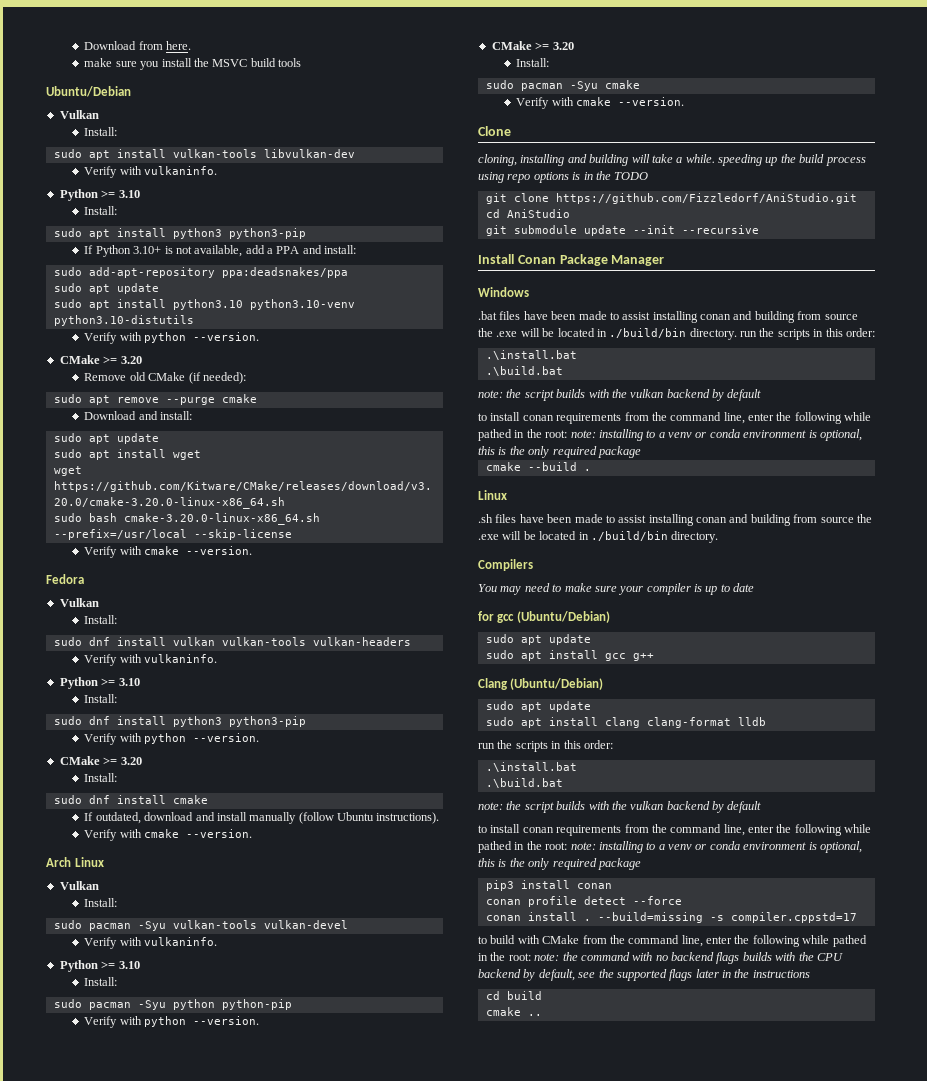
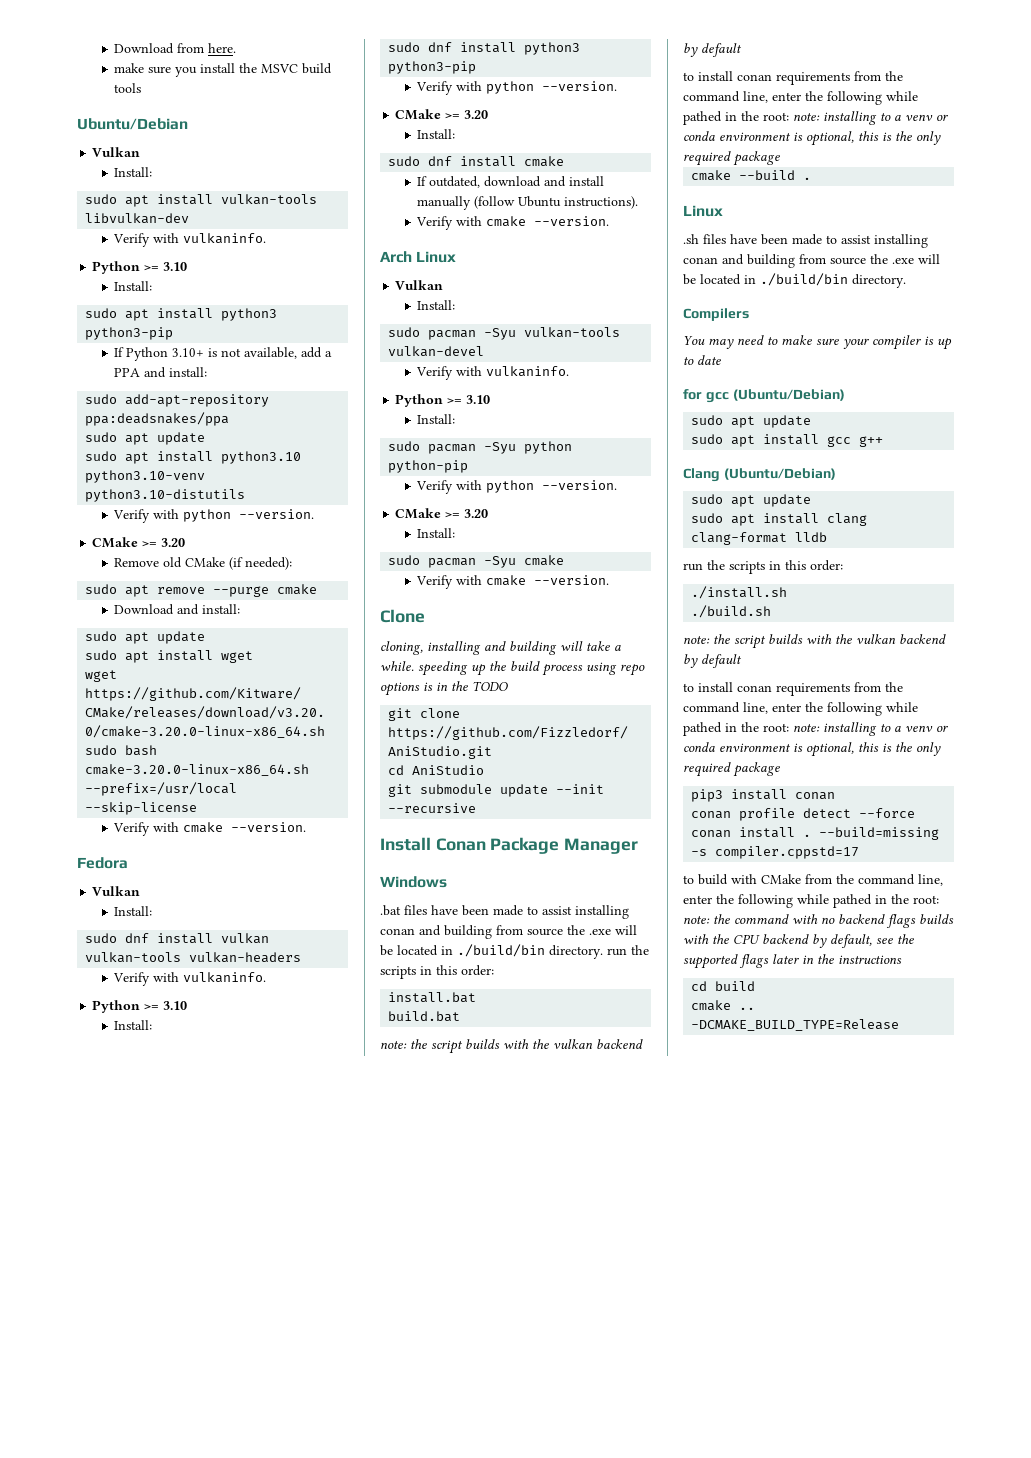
  .bat files have been made to assist installing conan and building from source the .exe will be located in ./build/bin directory. run the scripts in this order:
- .\install.bat
- .\build.bat
+ install.bat
+ build.bat
  sudo apt install clang clang-format lldb
  run the scripts in this order:
- .\install.bat
- .\build.bat
+ ./install.sh
+ ./build.sh
+ -DCMAKE_BUILD_TYPE=Release

